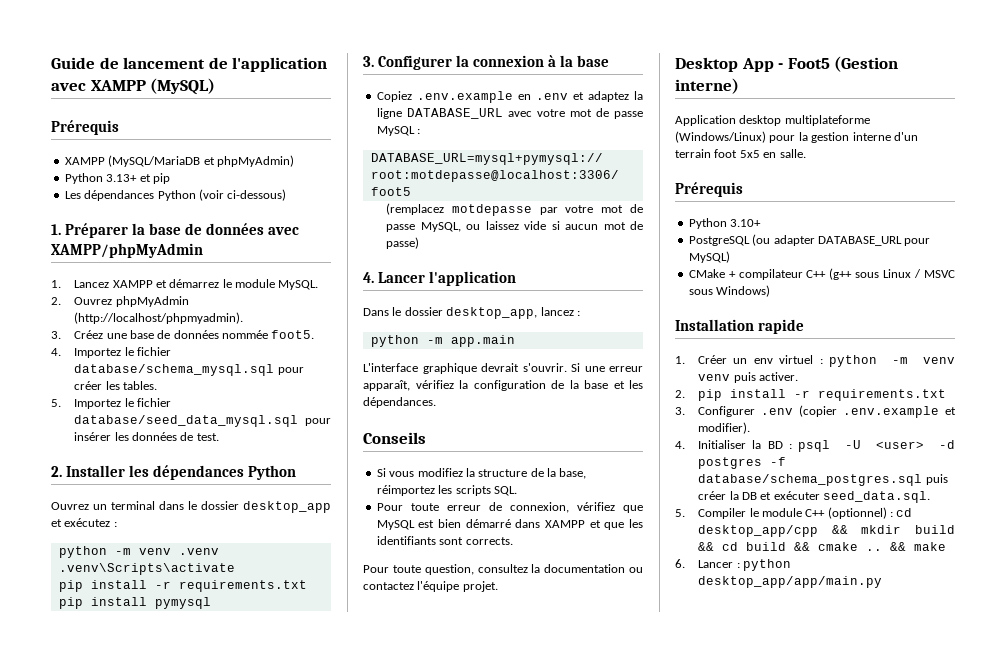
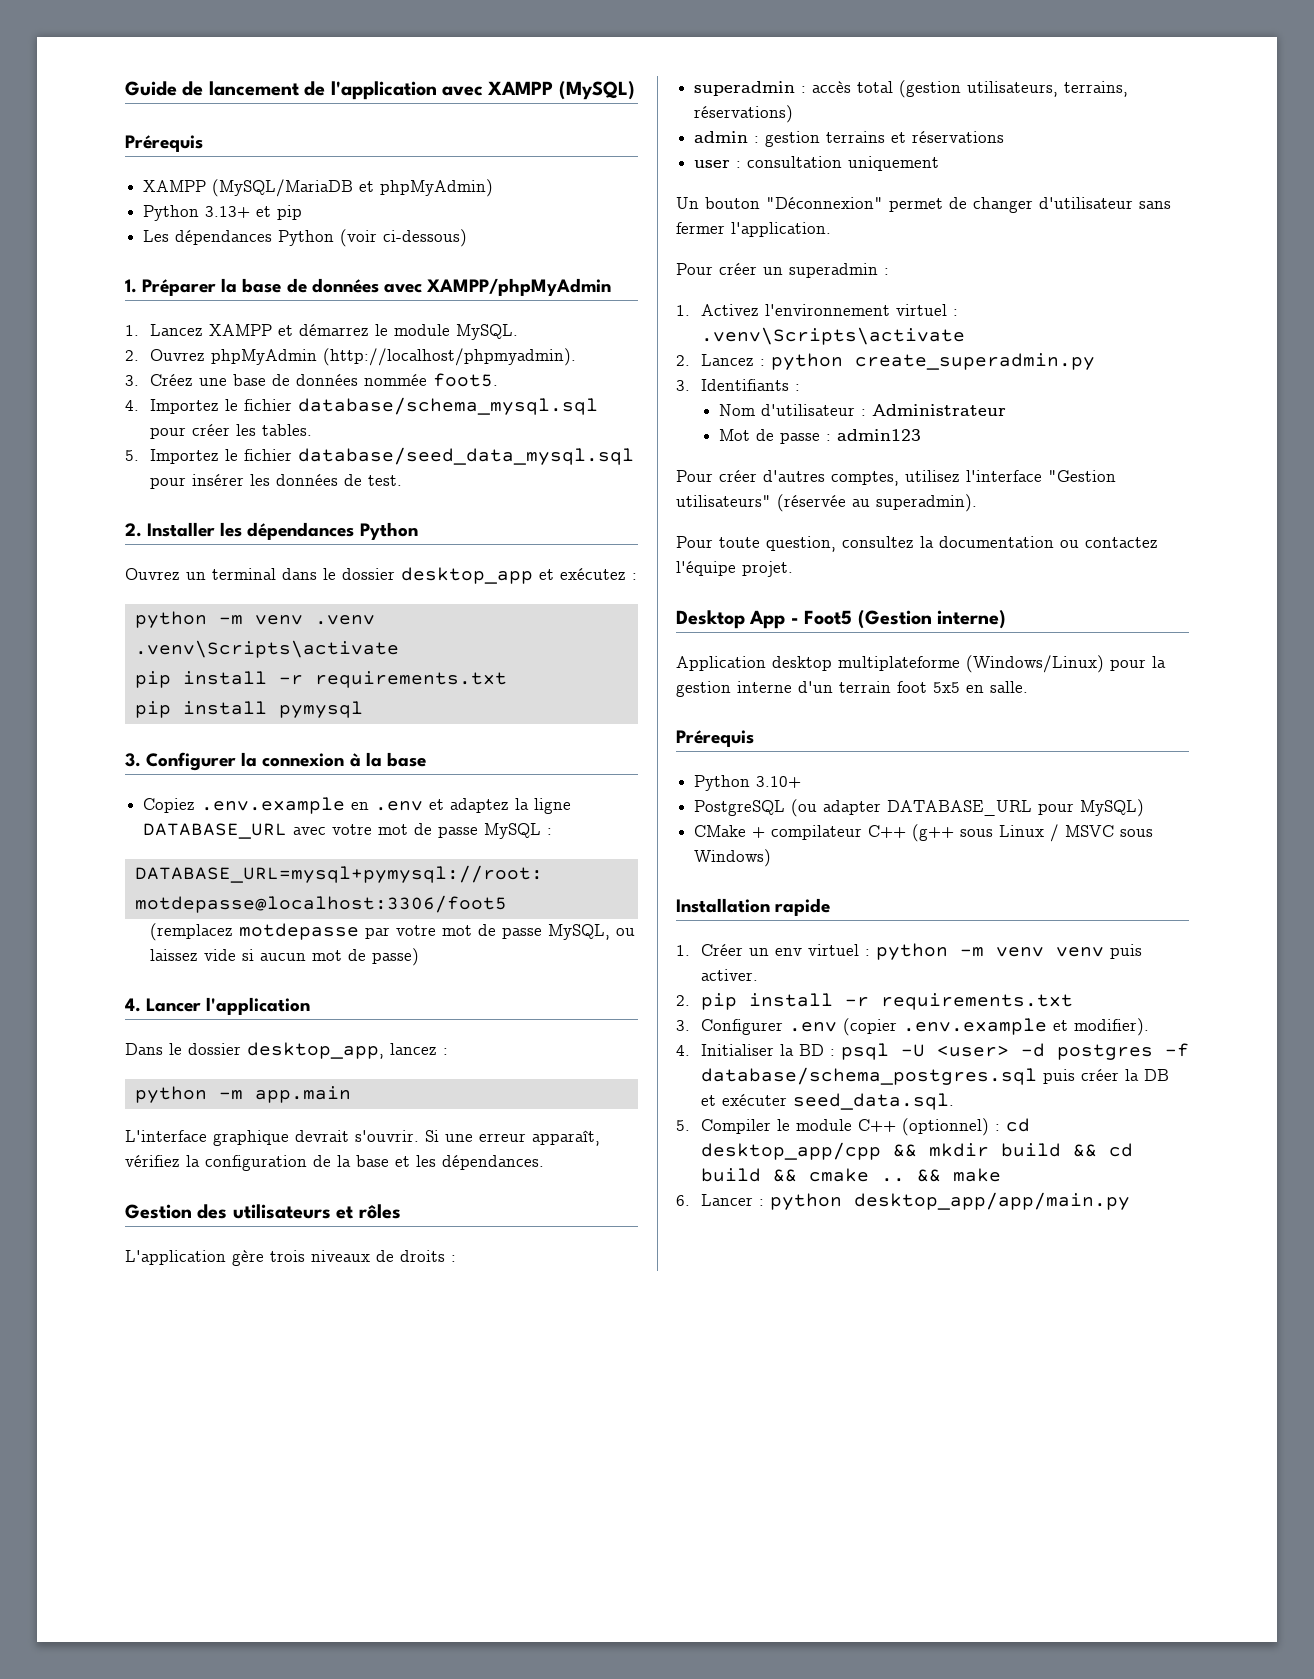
- Conseils
- Si vous modifiez la structure de la base, réimportez les scripts SQL.
- Pour toute erreur de connexion, vérifiez que MySQL est bien démarré dans XAMPP et que les identifiants sont corrects.
+ Gestion des utilisateurs et rôles
+ L'application gère trois niveaux de droits :
+ superadmin : accès total (gestion utilisateurs, terrains, réservations)
+ admin : gestion terrains et réservations
+ user : consultation uniquement
+ Un bouton "Déconnexion" permet de changer d'utilisateur sans fermer l'application.
+ Pour créer un superadmin :
+ 1. Activez l'environnement virtuel : .venv\Scripts\activate
+ 2. Lancez : python create_superadmin.py
+ 3. Identifiants :
+ Nom d'utilisateur : Administrateur
+ Mot de passe : admin123
+ Pour créer d'autres comptes, utilisez l'interface "Gestion utilisateurs" (réservée au superadmin).

